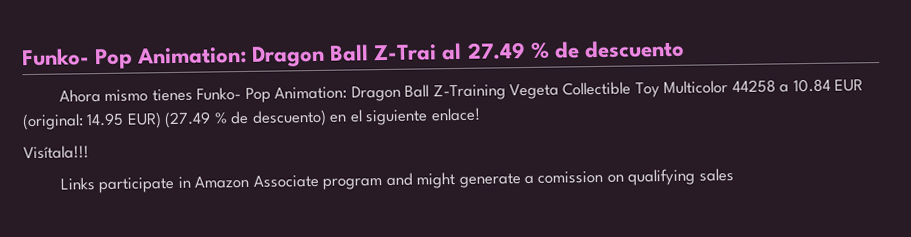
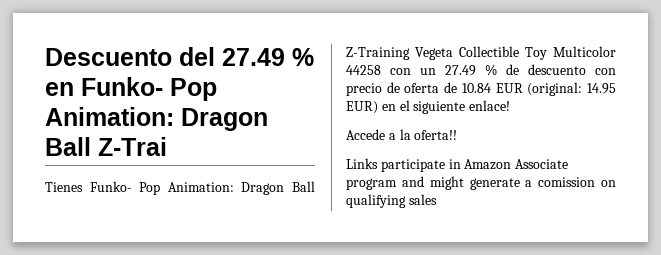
- Funko- Pop Animation: Dragon Ball Z-Trai al 27.49 % de descuento
- Ahora mismo tienes Funko- Pop Animation: Dragon Ball Z-Training Vegeta Collectible Toy Multicolor 44258 a 10.84 EUR (original: 14.95 EUR) (27.49 % de descuento) en el siguiente enlace!
+ Descuento del 27.49 % en Funko- Pop Animation: Dragon Ball Z-Trai
+ Tienes Funko- Pop Animation: Dragon Ball Z-Training Vegeta Collectible Toy Multicolor 44258 con un 27.49 % de descuento con precio de oferta de 10.84 EUR (original: 14.95 EUR) en el siguiente enlace!
- Visítala!!!
+ Accede a la oferta!!

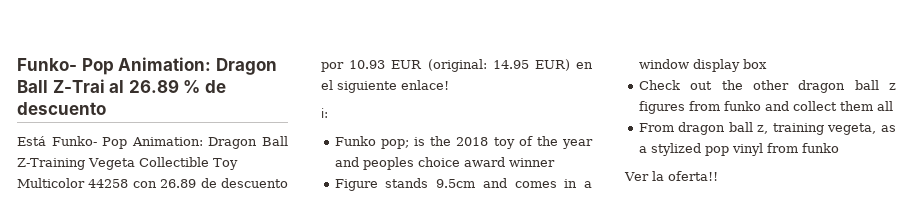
- Descuento del 27.49 % en Funko- Pop Animation: Dragon Ball Z-Trai
- Tienes Funko- Pop Animation: Dragon Ball Z-Training Vegeta Collectible Toy Multicolor 44258 con un 27.49 % de descuento con precio de oferta de 10.84 EUR (original: 14.95 EUR) en el siguiente enlace!
+ Funko- Pop Animation: Dragon Ball Z-Trai al 26.89 % de descuento
+ Está Funko- Pop Animation: Dragon Ball Z-Training Vegeta Collectible Toy Multicolor 44258 con 26.89 de descuento por 10.93 EUR (original: 14.95 EUR) en el siguiente enlace!
- Accede a la oferta!!
- Links participate in Amazon Associate program and might generate a comission on qualifying sales
+ ℹ:
+ Funko pop; is the 2018 toy of the year and peoples choice award winner
+ Figure stands 9.5cm and comes in a window display box
+ Check out the other dragon ball z figures from funko and collect them all
+ From dragon ball z, training vegeta, as a stylized pop vinyl from funko
+ Ver la oferta!!

